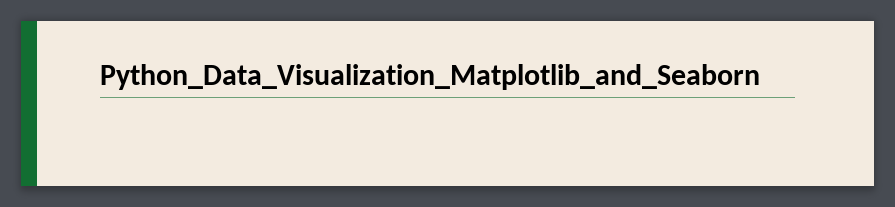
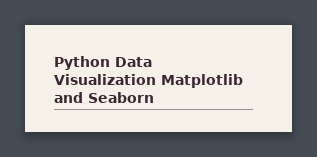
- Python_Data_Visualization_Matplotlib_and_Seaborn
+ Python Data Visualization Matplotlib and Seaborn

